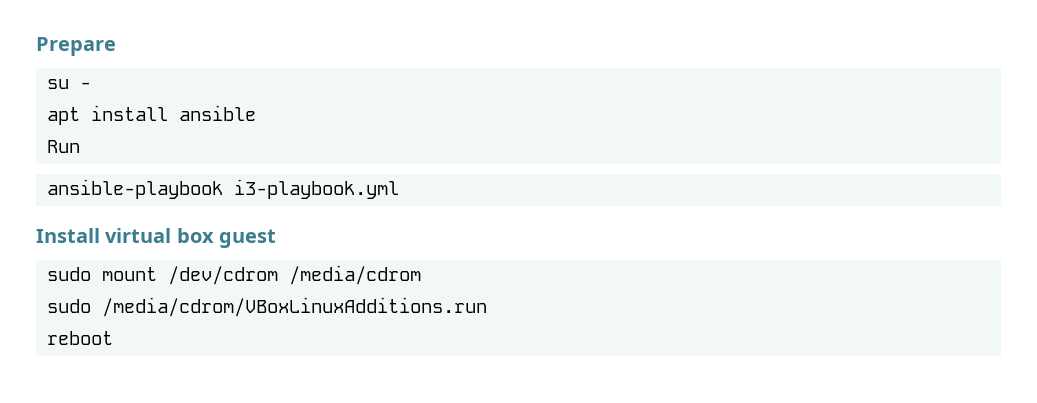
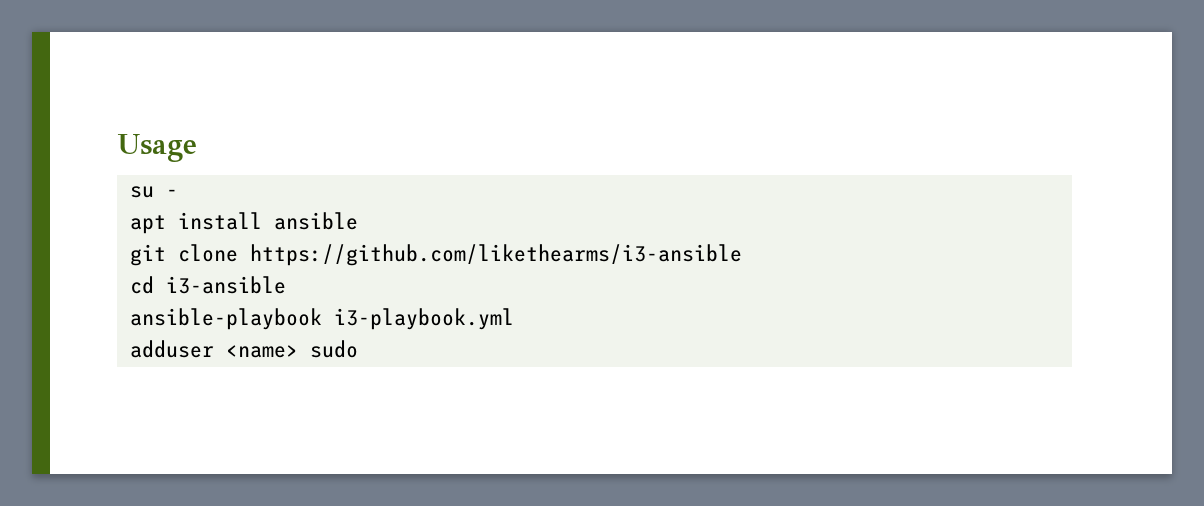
- Prepare
+ Usage
- Run
+ git clone https://github.com/likethearms/i3-ansible
+ cd i3-ansible
  ansible-playbook i3-playbook.yml
- Install virtual box guest
- sudo mount /dev/cdrom /media/cdrom
- sudo /media/cdrom/VBoxLinuxAdditions.run
- reboot
+ adduser <name> sudo

